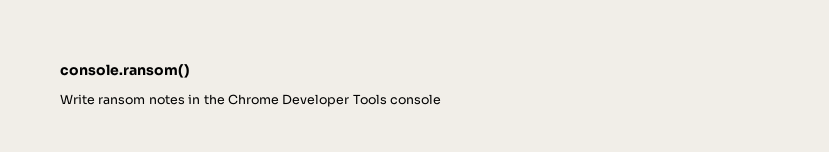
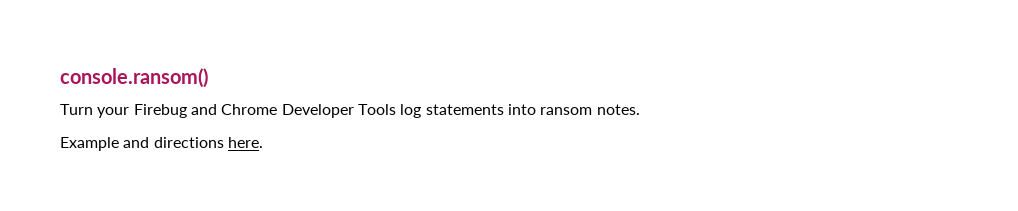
- Write ransom notes in the Chrome Developer Tools console
+ Turn your Firebug and Chrome Developer Tools log statements into ransom notes.
+ Example and directions here.

